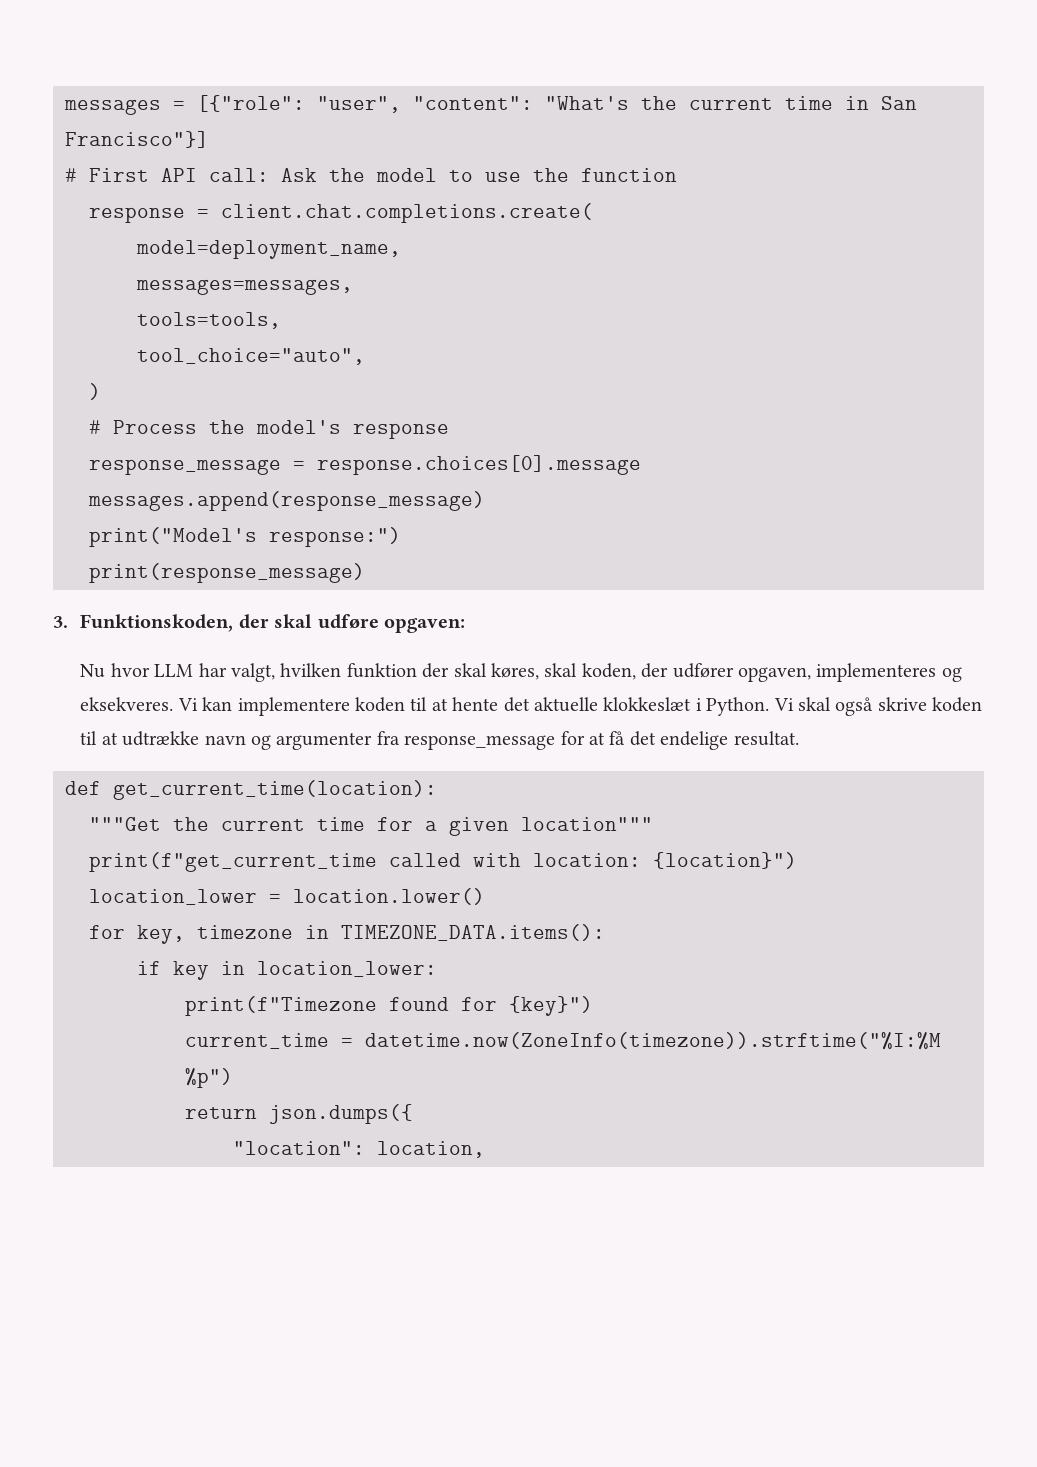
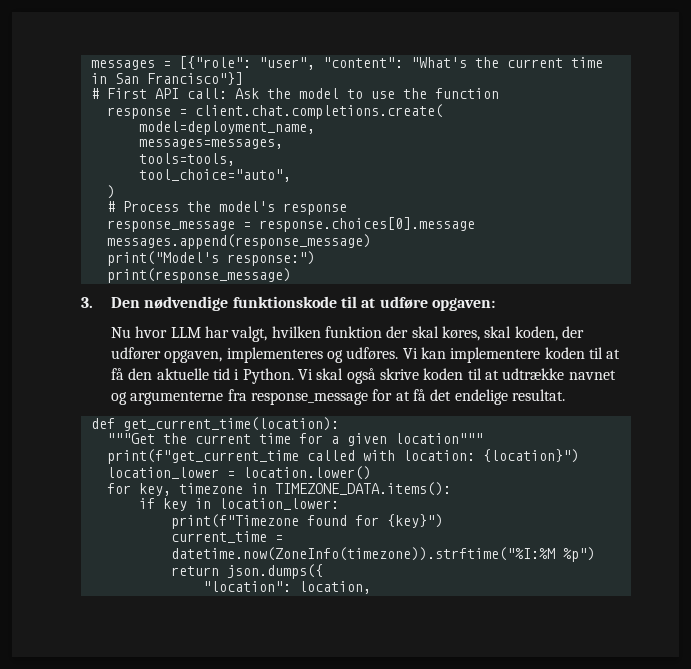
- 3. Funktionskoden, der skal udføre opgaven:
+ 3. Den nødvendige funktionskode til at udføre opgaven:
- Nu hvor LLM har valgt, hvilken funktion der skal køres, skal koden, der udfører opgaven, implementeres og eksekveres.
+ Nu hvor LLM har valgt, hvilken funktion der skal køres, skal koden, der udfører opgaven, implementeres og udføres.
- Vi kan implementere koden til at hente det aktuelle klokkeslæt i Python.
+ Vi kan implementere koden til at få den aktuelle tid i Python.
- Vi skal også skrive koden til at udtrække navn og argumenter fra response_message for at få det endelige resultat.
+ Vi skal også skrive koden til at udtrække navnet og argumenterne fra response_message for at få det endelige resultat.

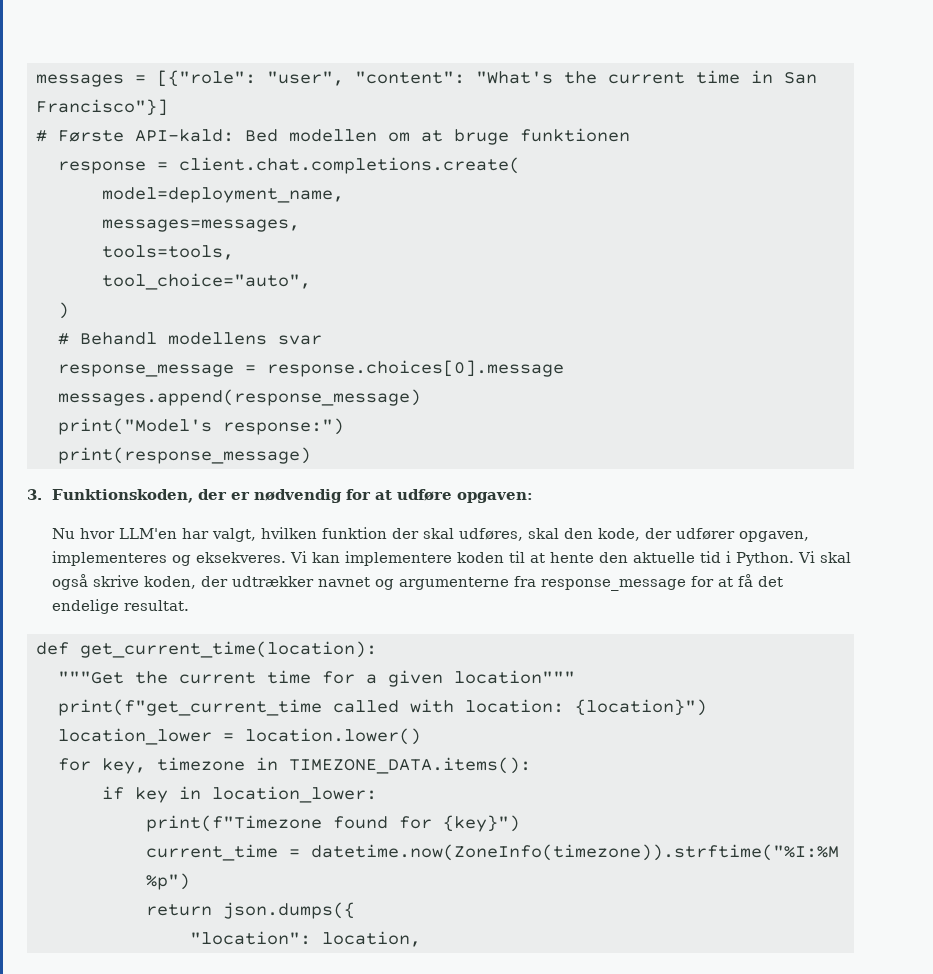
- # First API call: Ask the model to use the function
+ # Første API-kald: Bed modellen om at bruge funktionen
- # Process the model's response
+ # Behandl modellens svar
- 3. Den nødvendige funktionskode til at udføre opgaven:
+ 3. Funktionskoden, der er nødvendig for at udføre opgaven:
- Nu hvor LLM har valgt, hvilken funktion der skal køres, skal koden, der udfører opgaven, implementeres og udføres.
+ Nu hvor LLM'en har valgt, hvilken funktion der skal udføres, skal den kode, der udfører opgaven, implementeres og eksekveres.
- Vi kan implementere koden til at få den aktuelle tid i Python.
+ Vi kan implementere koden til at hente den aktuelle tid i Python.
- Vi skal også skrive koden til at udtrække navnet og argumenterne fra response_message for at få det endelige resultat.
+ Vi skal også skrive koden, der udtrækker navnet og argumenterne fra response_message for at få det endelige resultat.

